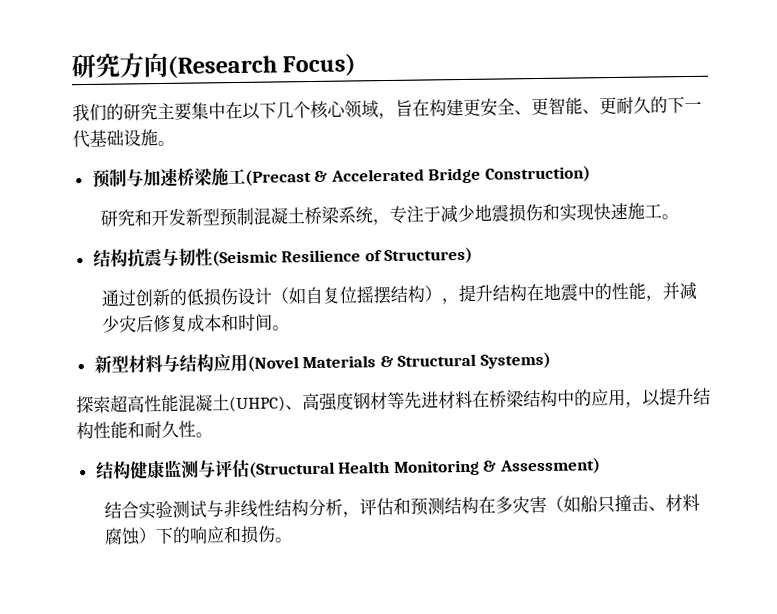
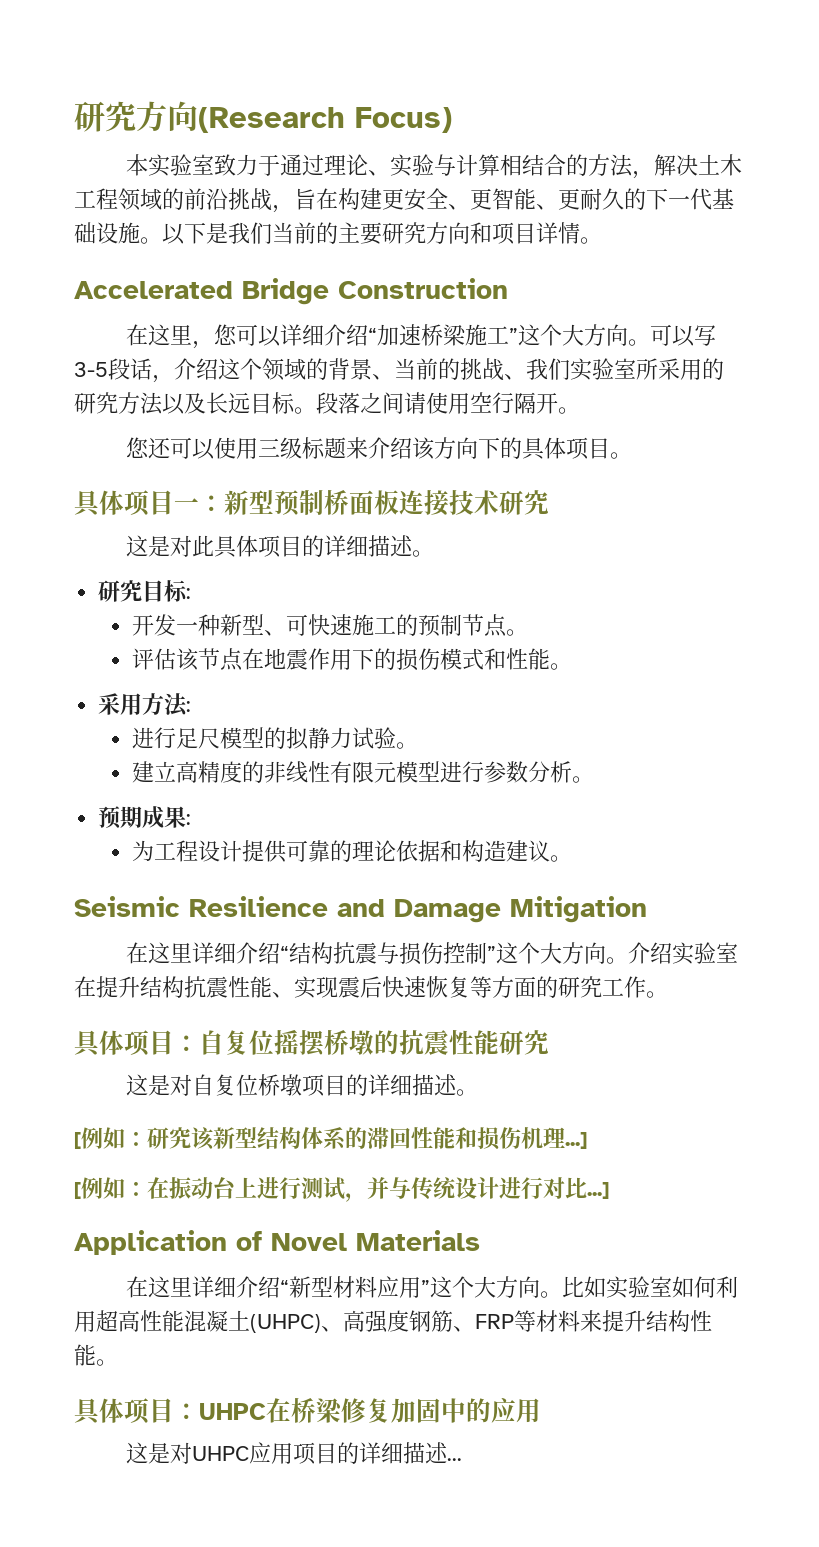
- 我们的研究主要集中在以下几个核心领域，旨在构建更安全、更智能、更耐久的下一代基础设施。
- 预制与加速桥梁施工(Precast & Accelerated Bridge Construction)
- 研究和开发新型预制混凝土桥梁系统，专注于减少地震损伤和实现快速施工。
- 结构抗震与韧性(Seismic Resilience of Structures)
- 通过创新的低损伤设计（如自复位摇摆结构），提升结构在地震中的性能，并减少灾后修复成本和时间。
- 新型材料与结构应用(Novel Materials & Structural Systems)
- 探索超高性能混凝土(UHPC)、高强度钢材等先进材料在桥梁结构中的应用，以提升结构性能和耐久性。
- 结构健康监测与评估(Structural Health Monitoring & Assessment)
- 结合实验测试与非线性结构分析，评估和预测结构在多灾害（如船只撞击、材料腐蚀）下的响应和损伤。
+ 本实验室致力于通过理论、实验与计算相结合的方法，解决土木工程领域的前沿挑战，旨在构建更安全、更智能、更耐久的下一代基础设施。以下是我们当前的主要研究方向和项目详情。
+ Accelerated Bridge Construction
+ 在这里，您可以详细介绍“加速桥梁施工”这个大方向。可以写3-5段话，介绍这个领域的背景、当前的挑战、我们实验室所采用的研究方法以及长远目标。段落之间请使用空行隔开。
+ 您还可以使用三级标题来介绍该方向下的具体项目。
+ 具体项目一：新型预制桥面板连接技术研究
+ 这是对此具体项目的详细描述。
+ 研究目标:
+ 开发一种新型、可快速施工的预制节点。
+ 评估该节点在地震作用下的损伤模式和性能。
+ 采用方法:
+ 进行足尺模型的拟静力试验。
+ 建立高精度的非线性有限元模型进行参数分析。
+ 预期成果:
+ 为工程设计提供可靠的理论依据和构造建议。
+ Seismic Resilience and Damage Mitigation
+ 在这里详细介绍“结构抗震与损伤控制”这个大方向。介绍实验室在提升结构抗震性能、实现震后快速恢复等方面的研究工作。
+ 具体项目：自复位摇摆桥墩的抗震性能研究
+ 这是对自复位桥墩项目的详细描述。
+ [例如：研究该新型结构体系的滞回性能和损伤机理...]
+ [例如：在振动台上进行测试，并与传统设计进行对比...]
+ Application of Novel Materials
+ 在这里详细介绍“新型材料应用”这个大方向。比如实验室如何利用超高性能混凝土(UHPC)、高强度钢筋、FRP等材料来提升结构性能。
+ 具体项目：UHPC在桥梁修复加固中的应用
+ 这是对UHPC应用项目的详细描述...

